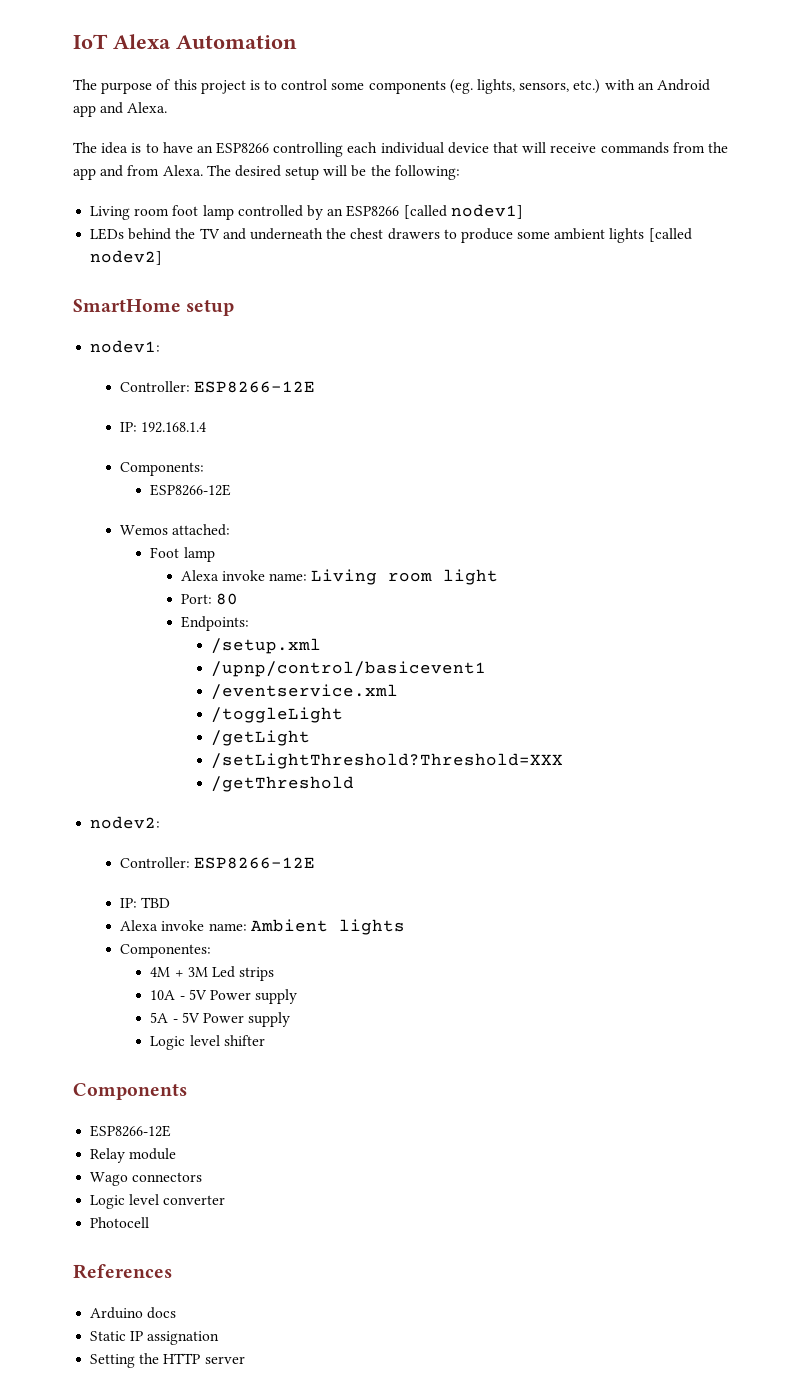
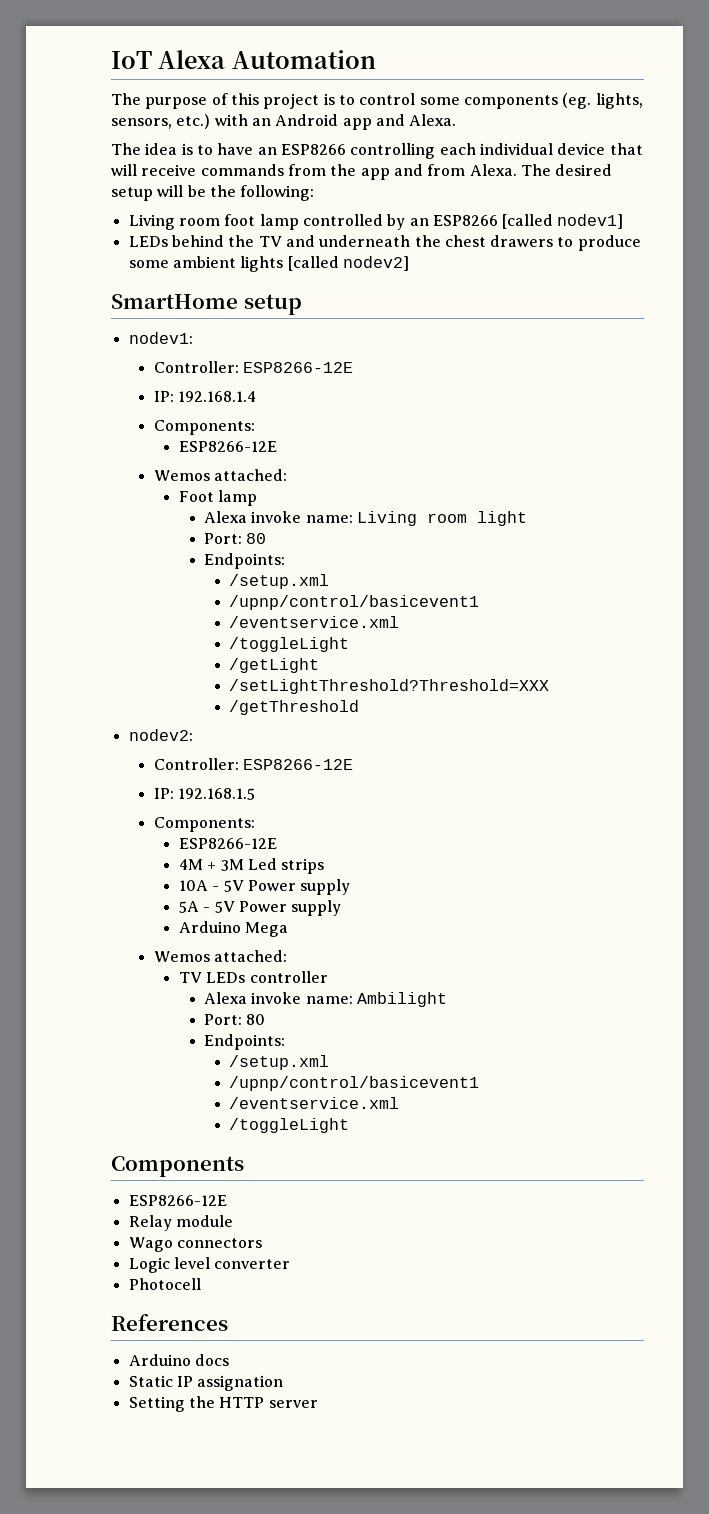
- IP: TBD
- Alexa invoke name: Ambient lights
- Componentes:
+ IP: 192.168.1.5
+ Components:
+ ESP8266-12E
- Logic level shifter
+ Arduino Mega
+ Wemos attached:
+ TV LEDs controller
+ Alexa invoke name: Ambilight
+ Port: 80
+ Endpoints:
+ /setup.xml
+ /upnp/control/basicevent1
+ /eventservice.xml
+ /toggleLight

